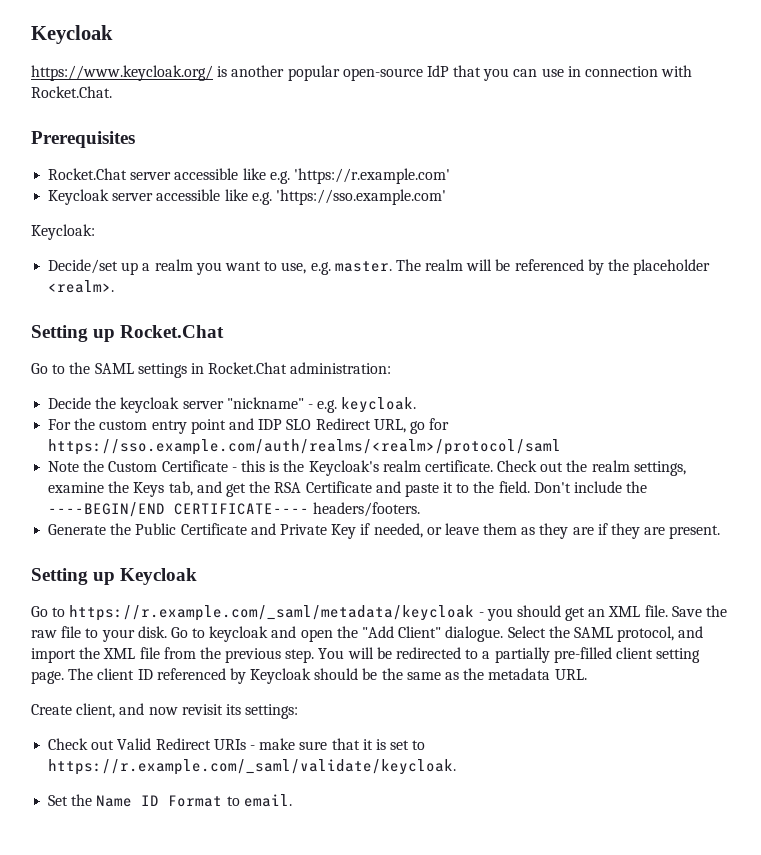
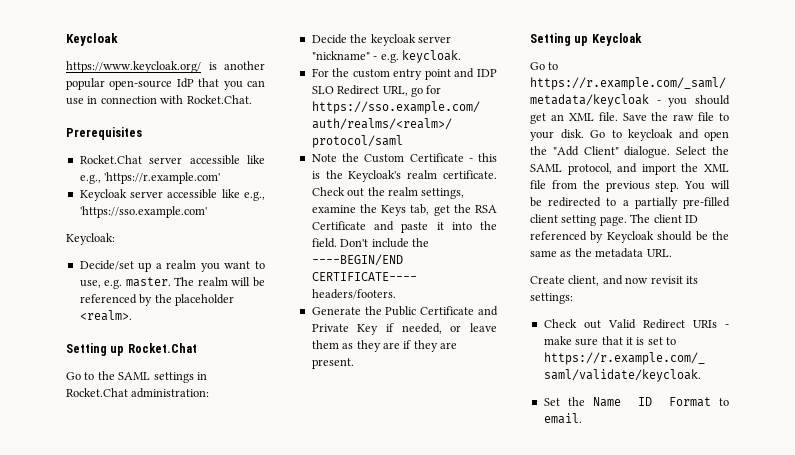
- Rocket.Chat server accessible like e.g. 'https://r.example.com'
+ Rocket.Chat server accessible like e.g., 'https://r.example.com'
- Keycloak server accessible like e.g. 'https://sso.example.com'
+ Keycloak server accessible like e.g., 'https://sso.example.com'
- Check out the realm settings, examine the Keys tab, and get the RSA Certificate and paste it to the field.
+ Check out the realm settings, examine the Keys tab, get the RSA Certificate and paste it into the field.

